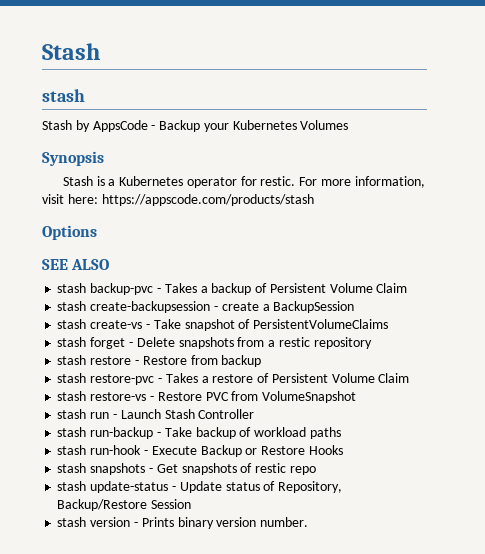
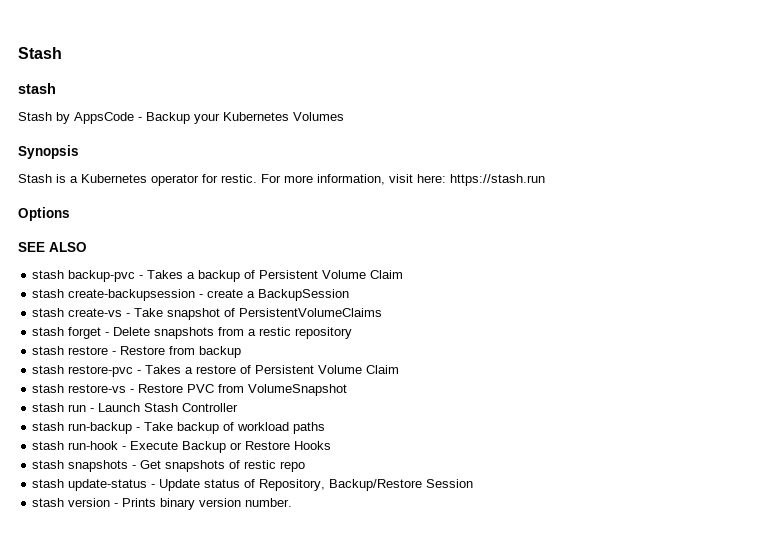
- For more information, visit here: https://appscode.com/products/stash
+ For more information, visit here: https://stash.run

